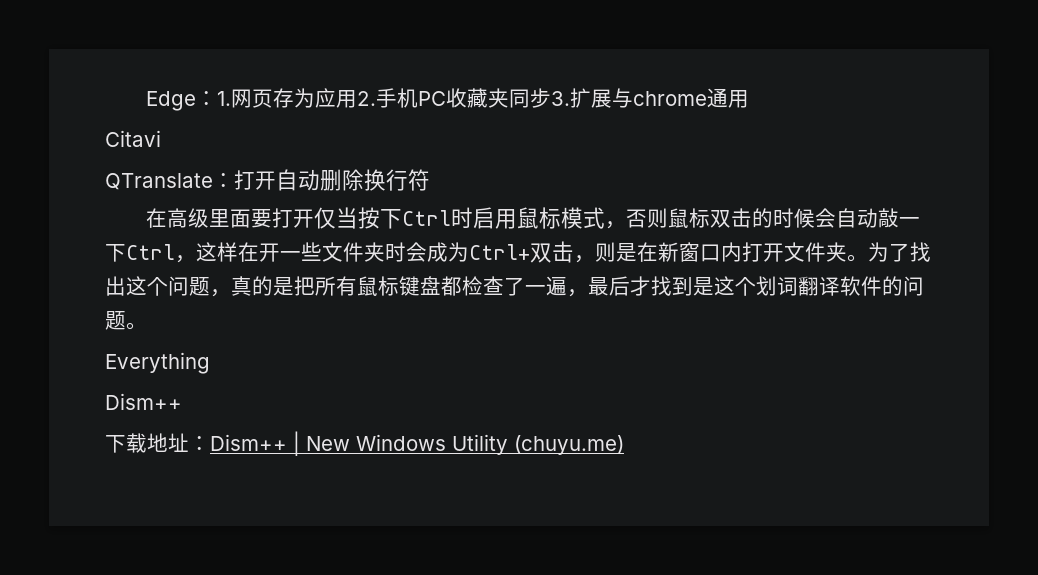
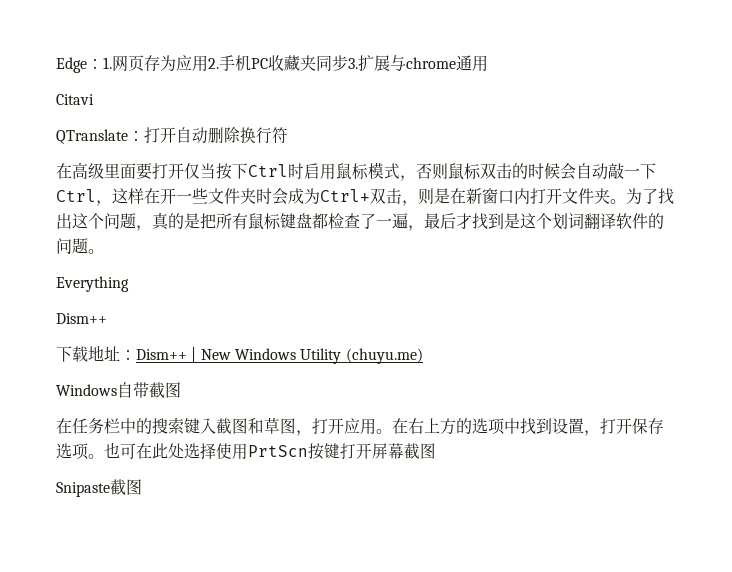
+ Windows自带截图
+ 在任务栏中的搜索键入截图和草图，打开应用。在右上方的选项中找到设置，打开保存选项。也可在此处选择使用PrtScn按键打开屏幕截图
+ Snipaste截图

